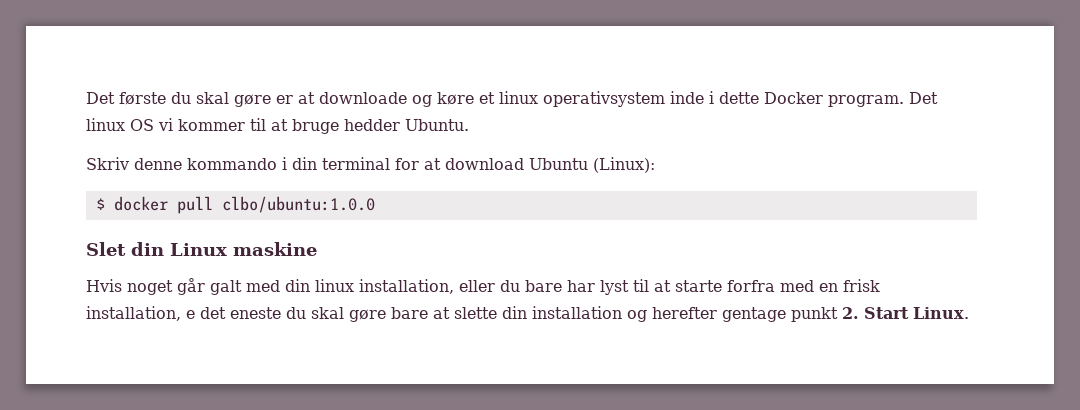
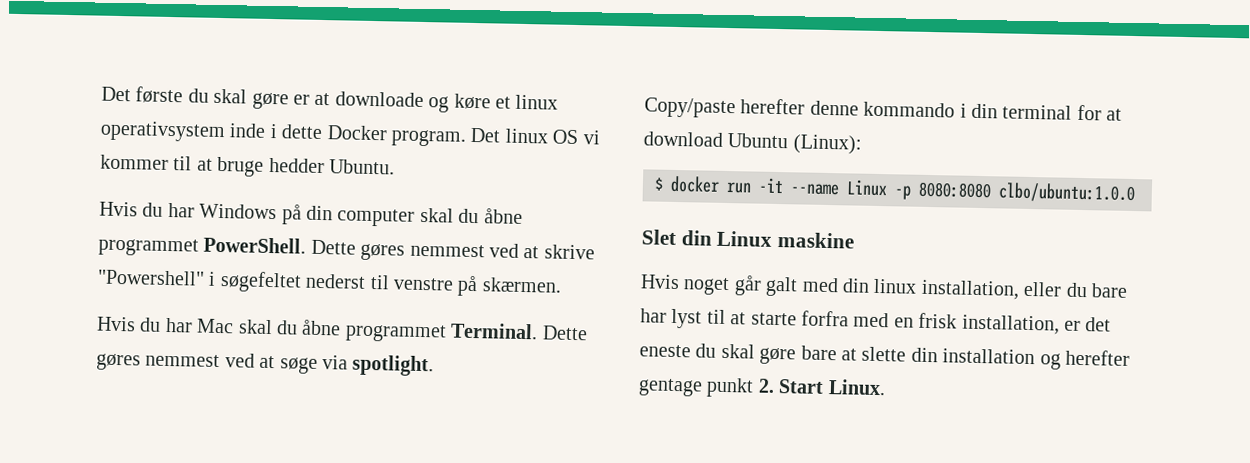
- Skriv denne kommando i din terminal for at download Ubuntu (Linux):
+ Hvis du har Windows på din computer skal du åbne programmet PowerShell. Dette gøres nemmest ved at skrive "Powershell" i søgefeltet nederst til venstre på skærmen.
+ Hvis du har Mac skal du åbne programmet Terminal. Dette gøres nemmest ved at søge via spotlight.
+ Copy/paste herefter denne kommando i din terminal for at download Ubuntu (Linux):
- $ docker pull clbo/ubuntu:1.0.0
+ $ docker run -it --name Linux -p 8080:8080 clbo/ubuntu:1.0.0
- Hvis noget går galt med din linux installation, eller du bare har lyst til at starte forfra med en frisk installation, e det eneste du skal gøre bare at slette din installation og herefter gentage punkt 2. Start Linux.
+ Hvis noget går galt med din linux installation, eller du bare har lyst til at starte forfra med en frisk installation, er det eneste du skal gøre bare at slette din installation og herefter gentage punkt 2. Start Linux.

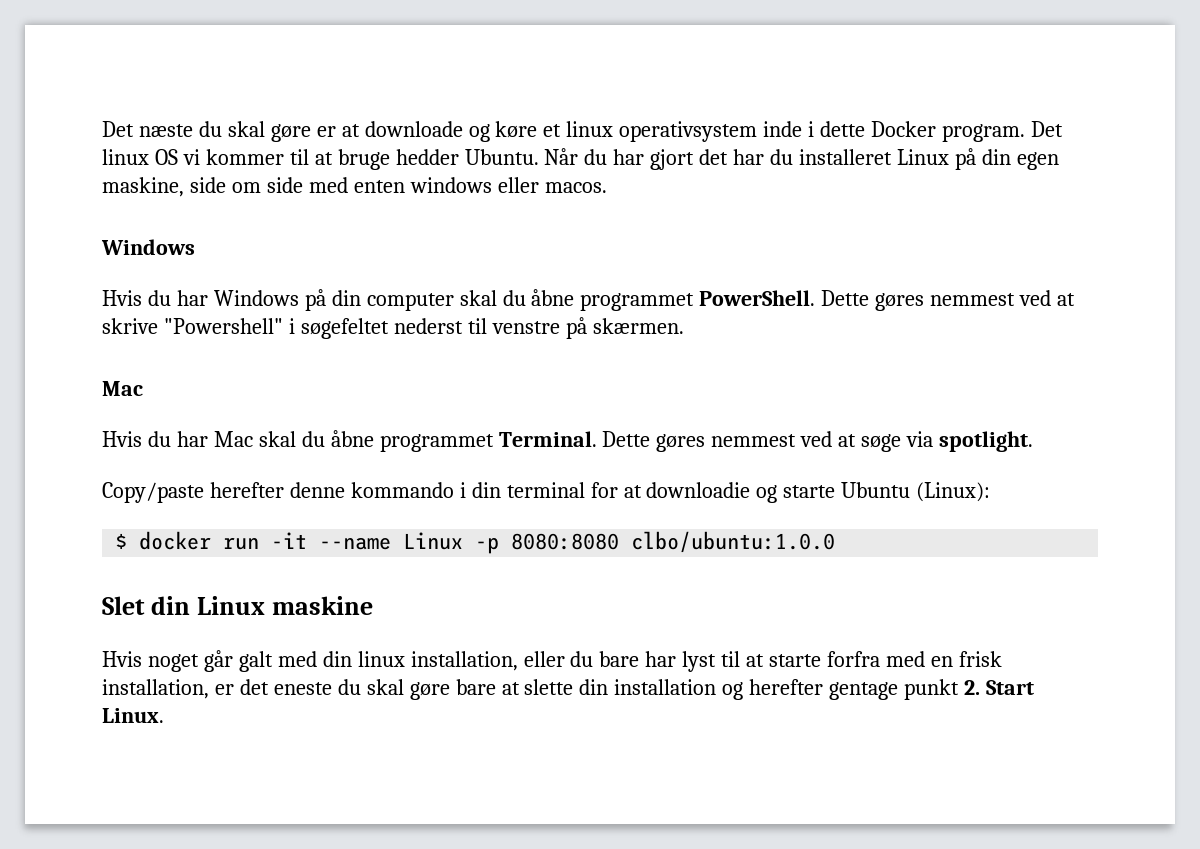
- Det første du skal gøre er at downloade og køre et linux operativsystem inde i dette Docker program.
+ Det næste du skal gøre er at downloade og køre et linux operativsystem inde i dette Docker program.
+ Når du har gjort det har du installeret Linux på din egen maskine, side om side med enten windows eller macos.
+ Windows
  Dette gøres nemmest ved at skrive "Powershell" i søgefeltet nederst til venstre på skærmen.
+ Mac
- Copy/paste herefter denne kommando i din terminal for at download Ubuntu (Linux):
+ Copy/paste herefter denne kommando i din terminal for at downloadie og starte Ubuntu (Linux):

